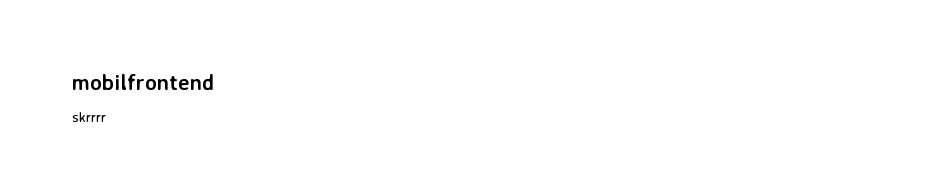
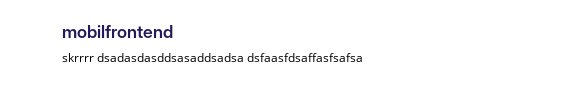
- skrrrr
+ skrrrr dsadasdasddsasaddsadsa dsfaasfdsaffasfsafsa

